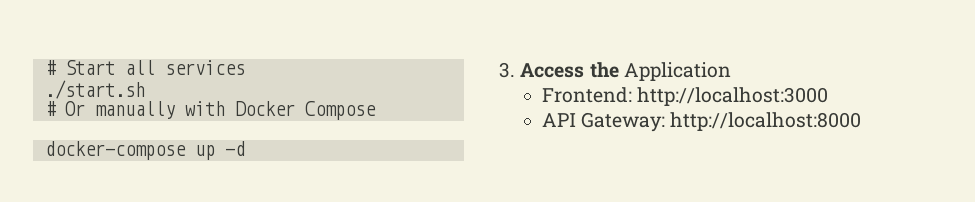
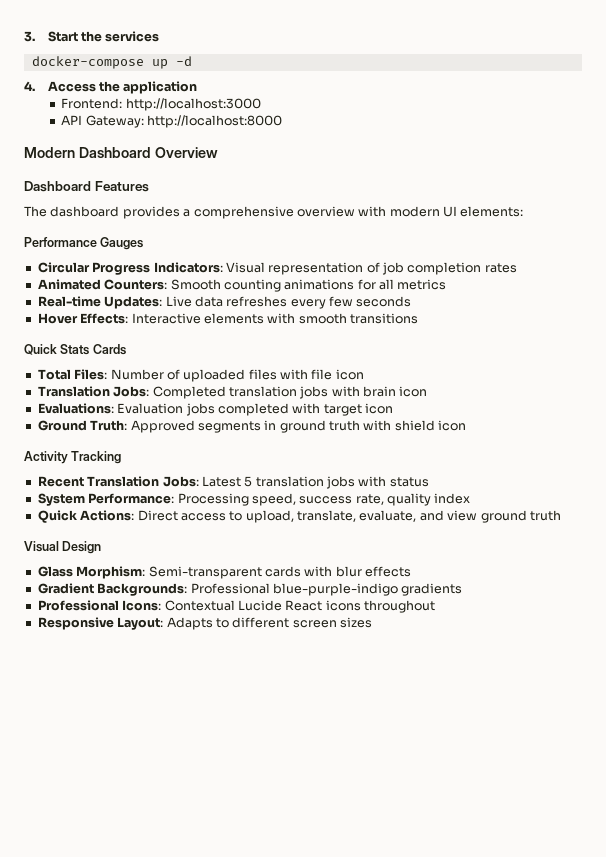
- # Start all services
- ./start.sh
- # Or manually with Docker Compose
+ 3. Start the services
- 3. Access the Application
+ 4. Access the application
+ Modern Dashboard Overview
+ Dashboard Features
+ The dashboard provides a comprehensive overview with modern UI elements:
+ Performance Gauges
+ Circular Progress Indicators: Visual representation of job completion rates
+ Animated Counters: Smooth counting animations for all metrics
+ Real-time Updates: Live data refreshes every few seconds
+ Hover Effects: Interactive elements with smooth transitions
+ Quick Stats Cards
+ Total Files: Number of uploaded files with file icon
+ Translation Jobs: Completed translation jobs with brain icon
+ Evaluations: Evaluation jobs completed with target icon
+ Ground Truth: Approved segments in ground truth with shield icon
+ Activity Tracking
+ Recent Translation Jobs: Latest 5 translation jobs with status
+ System Performance: Processing speed, success rate, quality index
+ Quick Actions: Direct access to upload, translate, evaluate, and view ground truth
+ Visual Design
+ Glass Morphism: Semi-transparent cards with blur effects
+ Gradient Backgrounds: Professional blue-purple-indigo gradients
+ Professional Icons: Contextual Lucide React icons throughout
+ Responsive Layout: Adapts to different screen sizes

